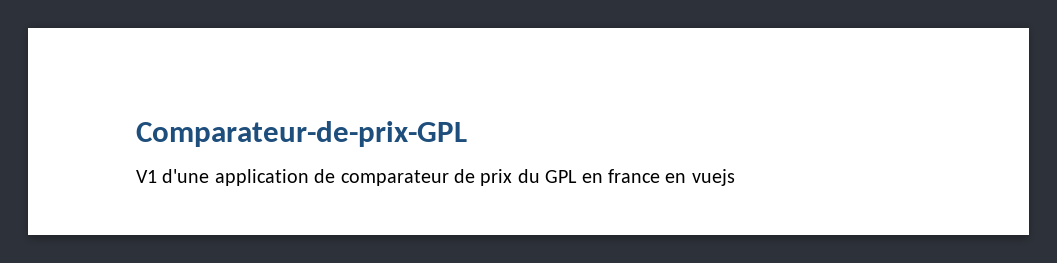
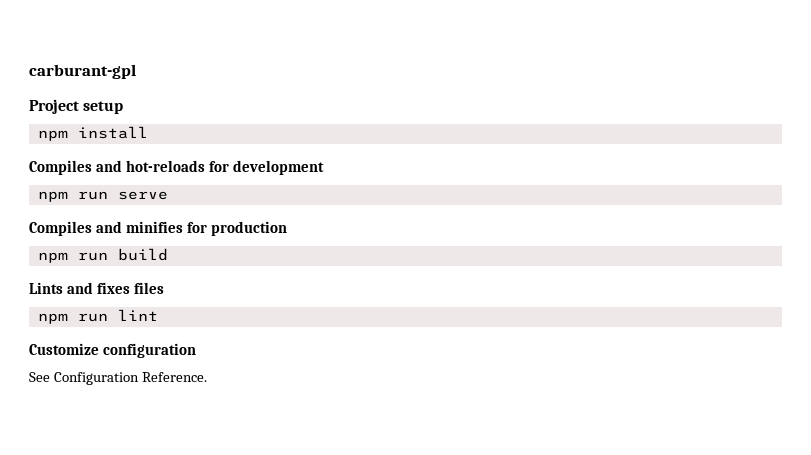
- Comparateur-de-prix-GPL
- V1 d'une application de comparateur de prix du GPL en france en vuejs
+ carburant-gpl
+ Project setup
+ npm install
+ Compiles and hot-reloads for development
+ npm run serve
+ Compiles and minifies for production
+ npm run build
+ Lints and fixes files
+ npm run lint
+ Customize configuration
+ See Configuration Reference.

